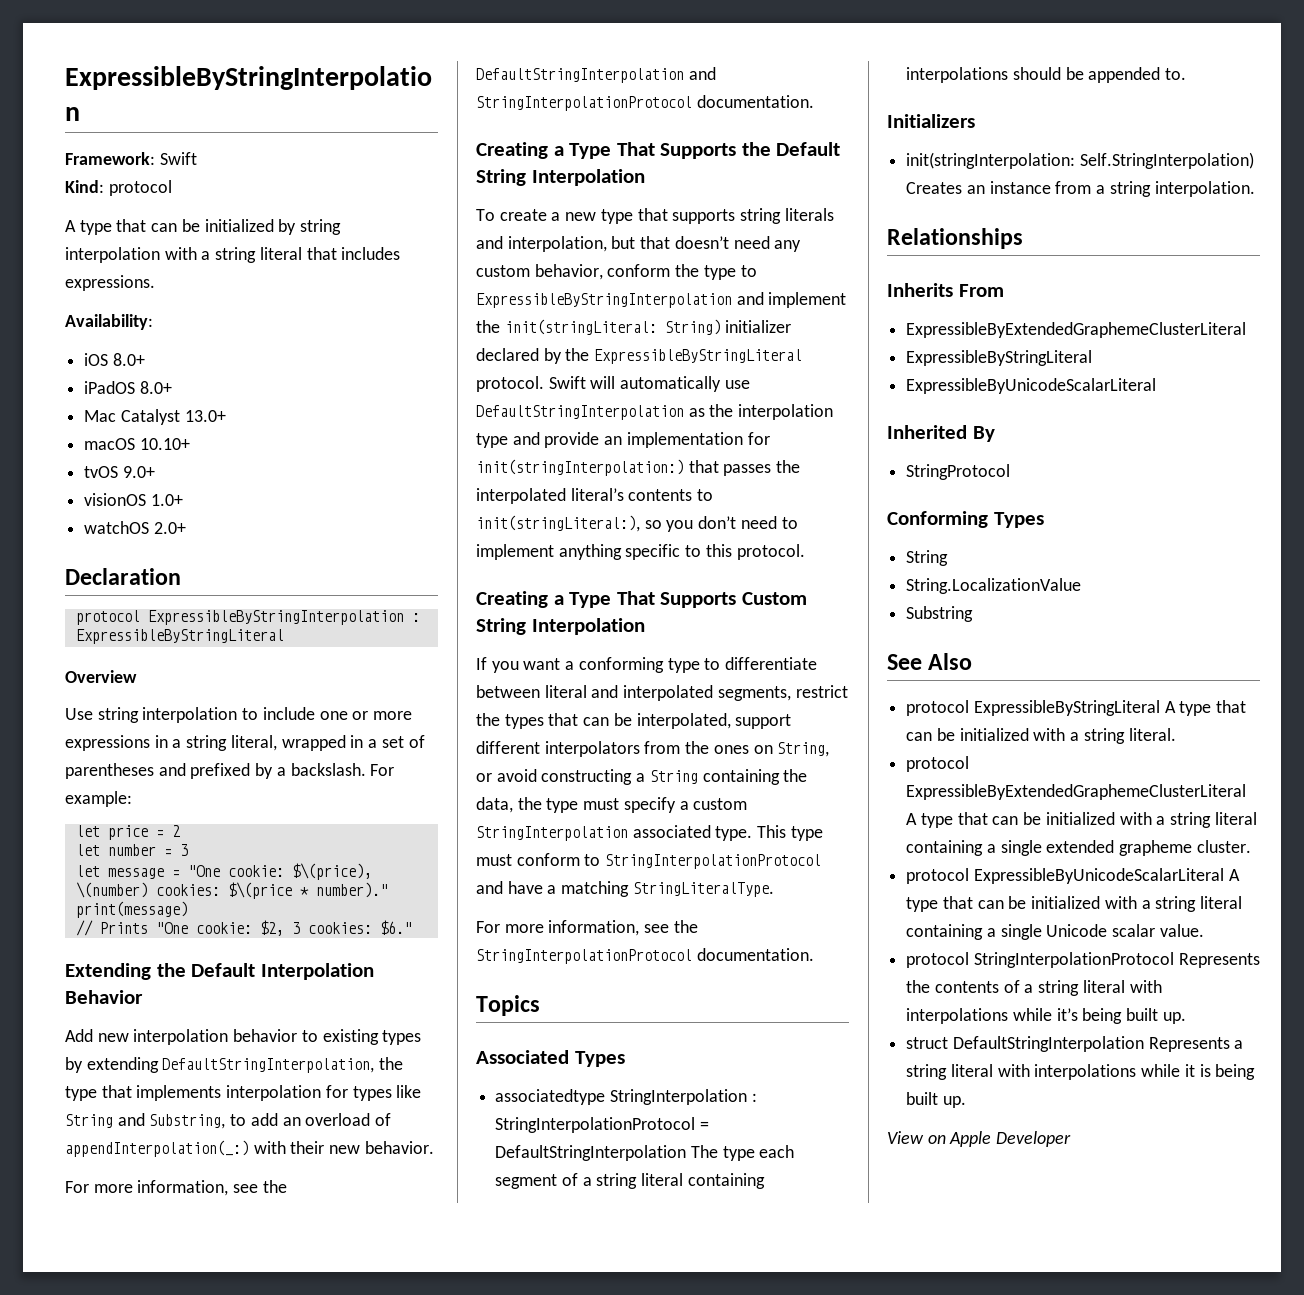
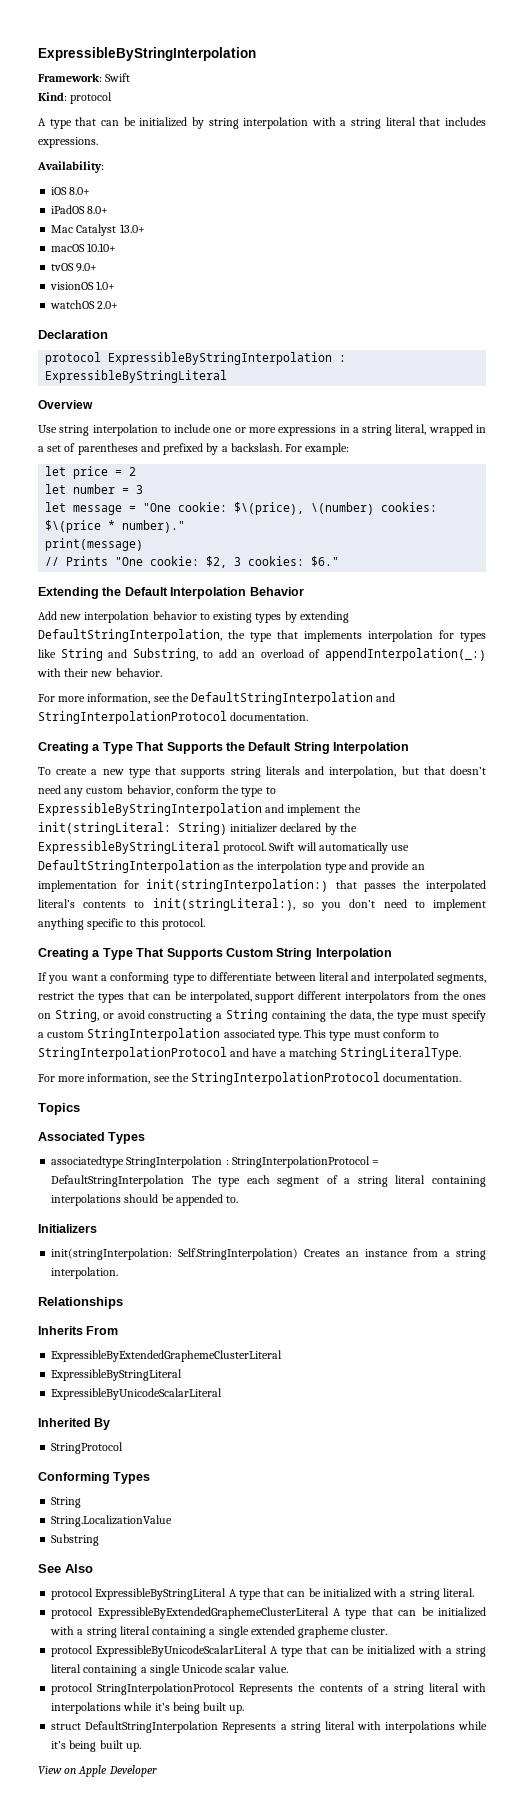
- struct DefaultStringInterpolation Represents a string literal with interpolations while it is being built up.
+ struct DefaultStringInterpolation Represents a string literal with interpolations while it’s being built up.

